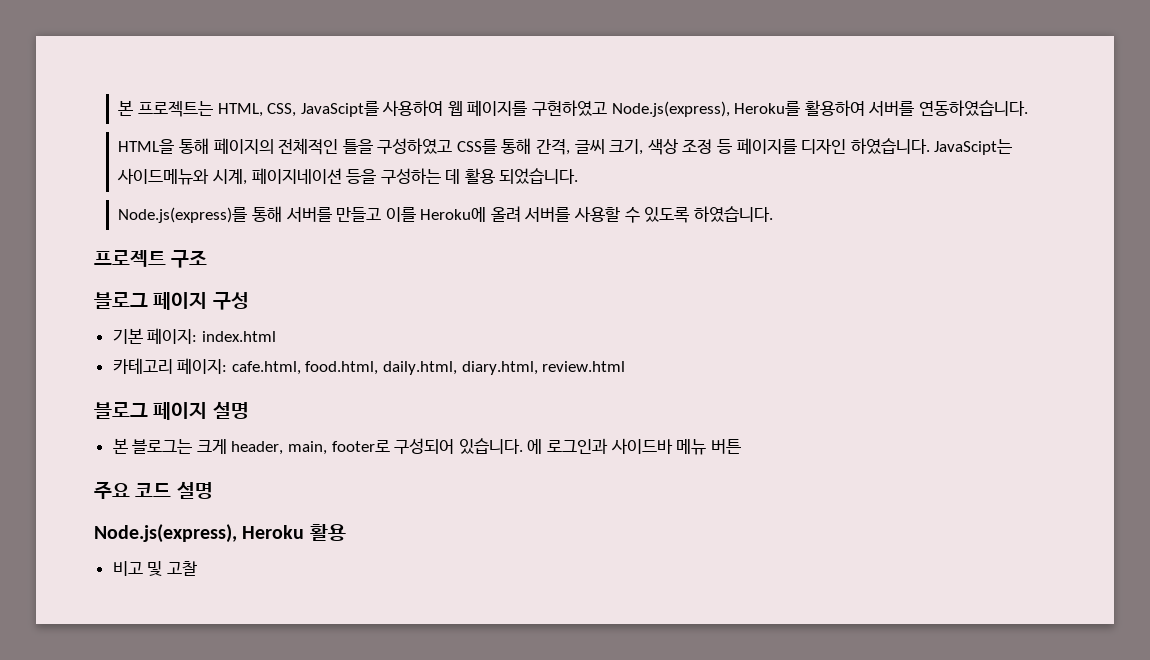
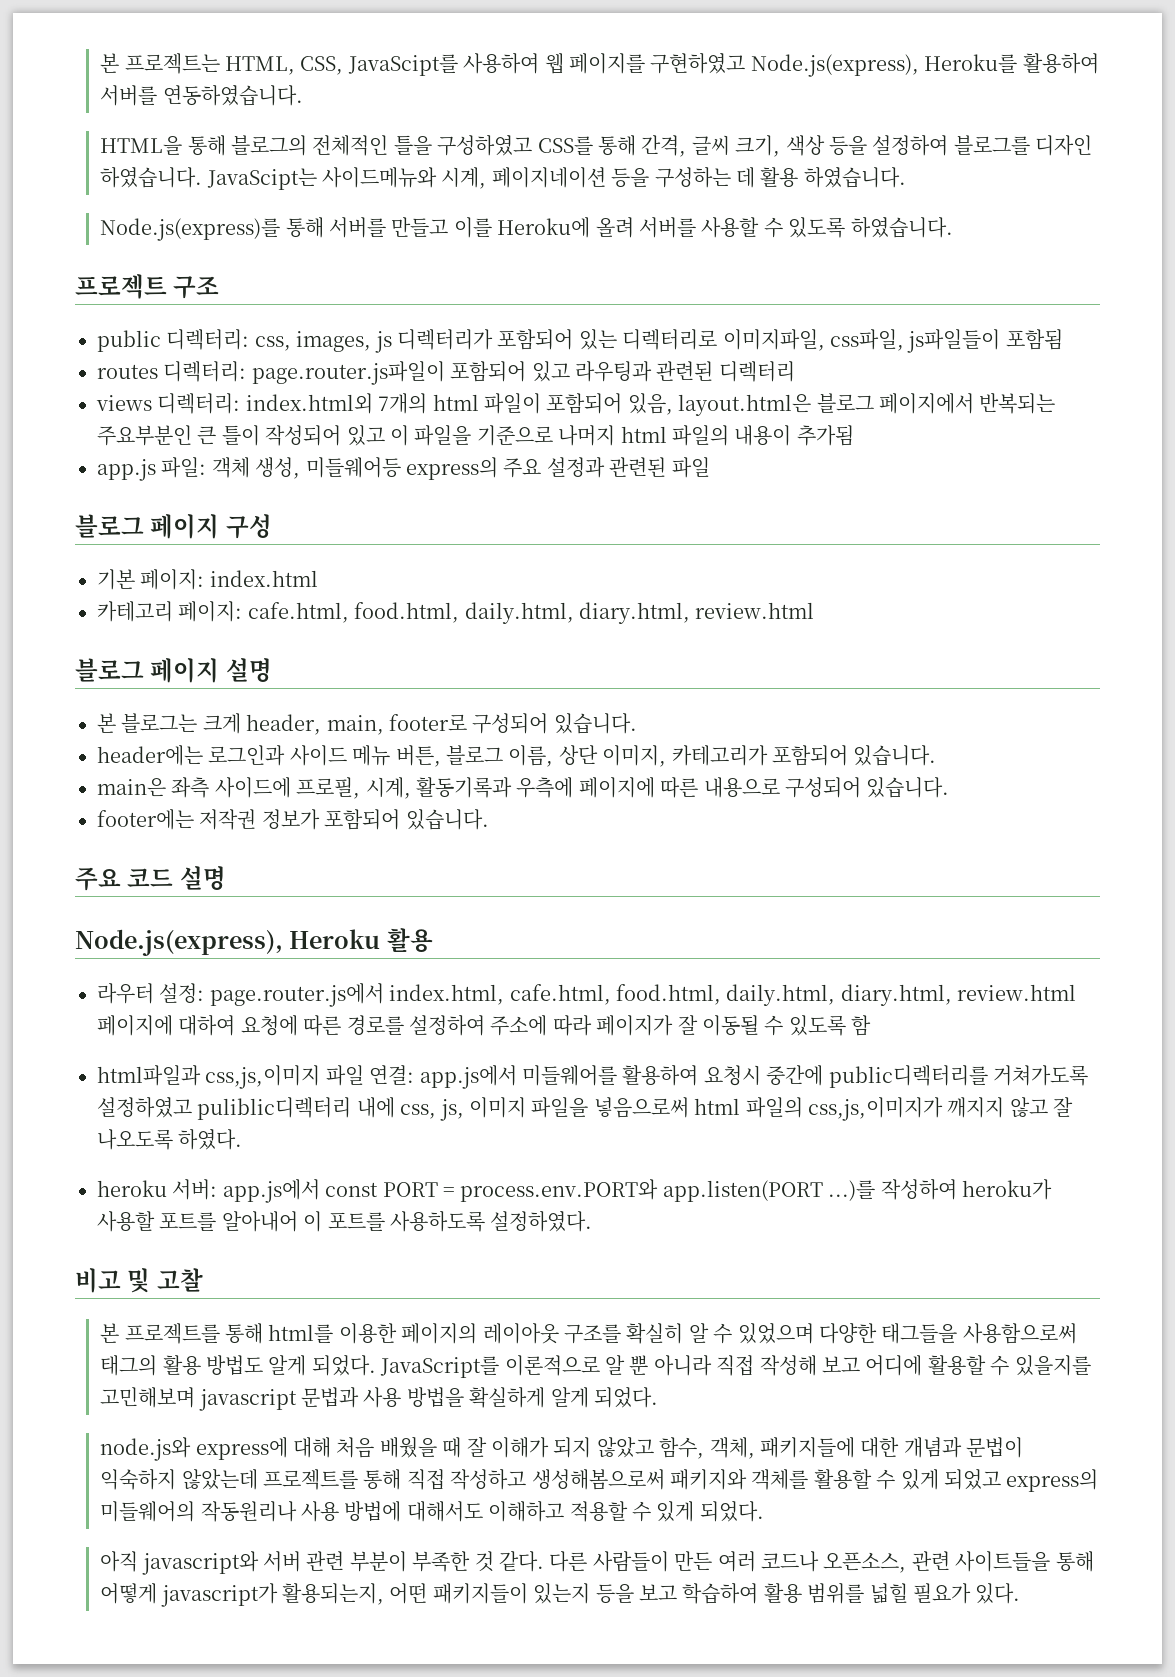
- HTML을 통해 페이지의 전체적인 틀을 구성하였고 CSS를 통해 간격, 글씨 크기, 색상 조정 등 페이지를 디자인 하였습니다.
+ HTML을 통해 블로그의 전체적인 틀을 구성하였고 CSS를 통해 간격, 글씨 크기, 색상 등을 설정하여 블로그를 디자인 하였습니다.
- JavaScipt는 사이드메뉴와 시계, 페이지네이션 등을 구성하는 데 활용 되었습니다.
+ JavaScipt는 사이드메뉴와 시계, 페이지네이션 등을 구성하는 데 활용 하였습니다.
+ public 디렉터리: css, images, js 디렉터리가 포함되어 있는 디렉터리로 이미지파일, css파일, js파일들이 포함됨
+ routes 디렉터리: page.router.js파일이 포함되어 있고 라우팅과 관련된 디렉터리
+ views 디렉터리: index.html외 7개의 html 파일이 포함되어 있음, layout.html은 블로그 페이지에서 반복되는 주요부분인 큰 틀이 작성되어 있고 이 파일을 기준으로 나머지 html 파일의 내용이 추가됨
+ app.js 파일: 객체 생성, 미들웨어등 express의 주요 설정과 관련된 파일
- 본 블로그는 크게 header, main, footer로 구성되어 있습니다. 에 로그인과 사이드바 메뉴 버튼
+ 본 블로그는 크게 header, main, footer로 구성되어 있습니다.
+ header에는 로그인과 사이드 메뉴 버튼, 블로그 이름, 상단 이미지, 카테고리가 포함되어 있습니다.
+ main은 좌측 사이드에 프로필, 시계, 활동기록과 우측에 페이지에 따른 내용으로 구성되어 있습니다.
+ footer에는 저작권 정보가 포함되어 있습니다.
+ 라우터 설정: page.router.js에서 index.html, cafe.html, food.html, daily.html, diary.html, review.html 페이지에 대하여 요청에 따른 경로를 설정하여 주소에 따라 페이지가 잘 이동될 수 있도록 함
+ html파일과 css,js,이미지 파일 연결: app.js에서 미들웨어를 활용하여 요청시 중간에 public디렉터리를 거쳐가도록 설정하였고 puliblic디렉터리 내에 css, js, 이미지 파일을 넣음으로써 html 파일의 css,js,이미지가 깨지지 않고 잘 나오도록 하였다.
+ heroku 서버: app.js에서 const PORT = process.env.PORT와 app.listen(PORT ...)를 작성하여 heroku가 사용할 포트를 알아내어 이 포트를 사용하도록 설정하였다.
  비고 및 고찰
+ 본 프로젝트를 통해 html를 이용한 페이지의 레이아웃 구조를 확실히 알 수 있었으며 다양한 태그들을 사용함으로써 태그의 활용 방법도 알게 되었다. JavaScript를 이론적으로 알 뿐 아니라 직접 작성해 보고 어디에 활용할 수 있을지를 고민해보며 javascript 문법과 사용 방법을 확실하게 알게 되었다.
+ node.js와 express에 대해 처음 배웠을 때 잘 이해가 되지 않았고 함수, 객체, 패키지들에 대한 개념과 문법이 익숙하지 않았는데 프로젝트를 통해 직접 작성하고 생성해봄으로써 패키지와 객체를 활용할 수 있게 되었고 express의 미들웨어의 작동원리나 사용 방법에 대해서도 이해하고 적용할 수 있게 되었다.
+ 아직 javascript와 서버 관련 부분이 부족한 것 같다. 다른 사람들이 만든 여러 코드나 오픈소스, 관련 사이트들을 통해 어떻게 javascript가 활용되는지, 어떤 패키지들이 있는지 등을 보고 학습하여 활용 범위를 넓힐 필요가 있다.

